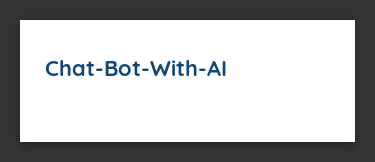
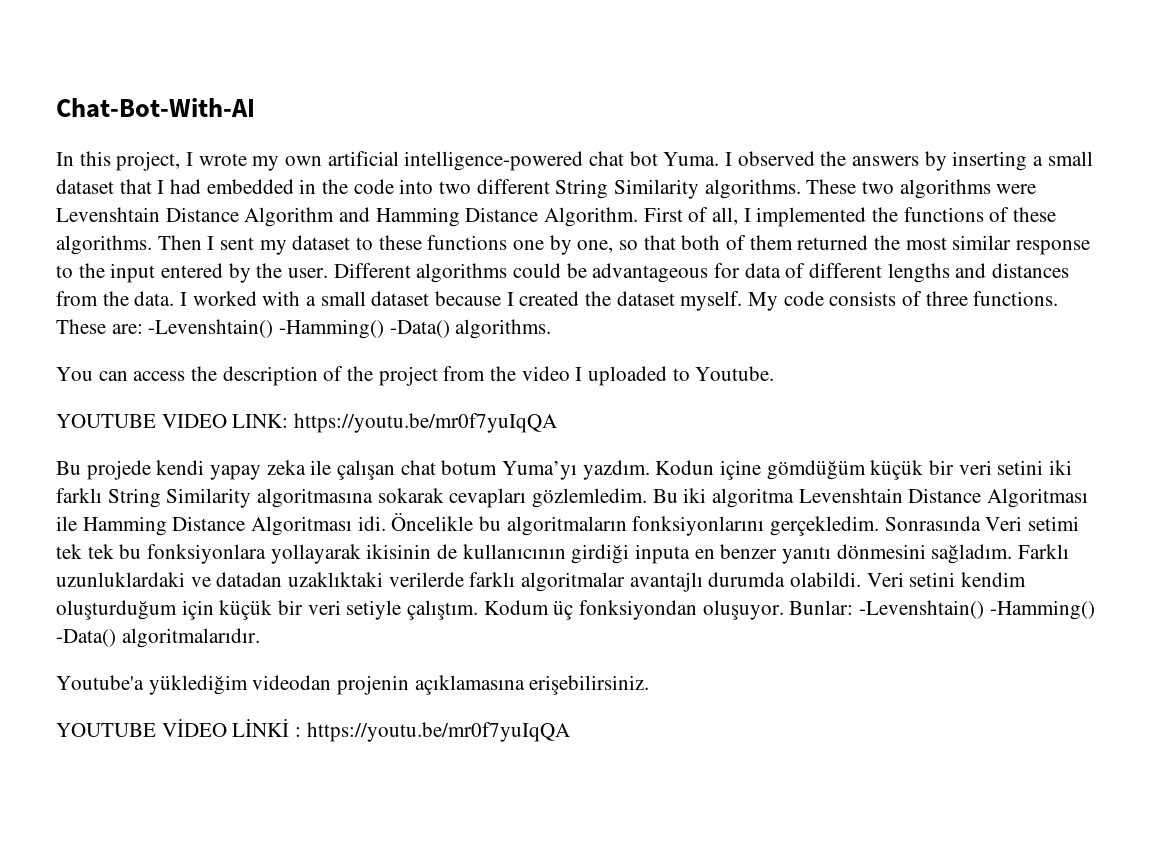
+ In this project, I wrote my own artificial intelligence-powered chat bot Yuma. I observed the answers by inserting a small dataset that I had embedded in the code into two different String Similarity algorithms. These two algorithms were Levenshtain Distance Algorithm and Hamming Distance Algorithm. First of all, I implemented the functions of these algorithms. Then I sent my dataset to these functions one by one, so that both of them returned the most similar response to the input entered by the user. Different algorithms could be advantageous for data of different lengths and distances from the data. I worked with a small dataset because I created the dataset myself. My code consists of three functions. These are: -Levenshtain() -Hamming() -Data() algorithms.
+ You can access the description of the project from the video I uploaded to Youtube.
+ YOUTUBE VIDEO LINK: https://youtu.be/mr0f7yuIqQA
+ Bu projede kendi yapay zeka ile çalışan chat botum Yuma’yı yazdım. Kodun içine gömdüğüm küçük bir veri setini iki farklı String Similarity algoritmasına sokarak cevapları gözlemledim. Bu iki algoritma Levenshtain Distance Algoritması ile Hamming Distance Algoritması idi. Öncelikle bu algoritmaların fonksiyonlarını gerçekledim. Sonrasında Veri setimi tek tek bu fonksiyonlara yollayarak ikisinin de kullanıcının girdiği inputa en benzer yanıtı dönmesini sağladım. Farklı uzunluklardaki ve datadan uzaklıktaki verilerde farklı algoritmalar avantajlı durumda olabildi. Veri setini kendim oluşturduğum için küçük bir veri setiyle çalıştım. Kodum üç fonksiyondan oluşuyor. Bunlar: -Levenshtain() -Hamming() -Data() algoritmalarıdır.
+ Youtube'a yüklediğim videodan projenin açıklamasına erişebilirsiniz.
+ YOUTUBE VİDEO LİNKİ : https://youtu.be/mr0f7yuIqQA

